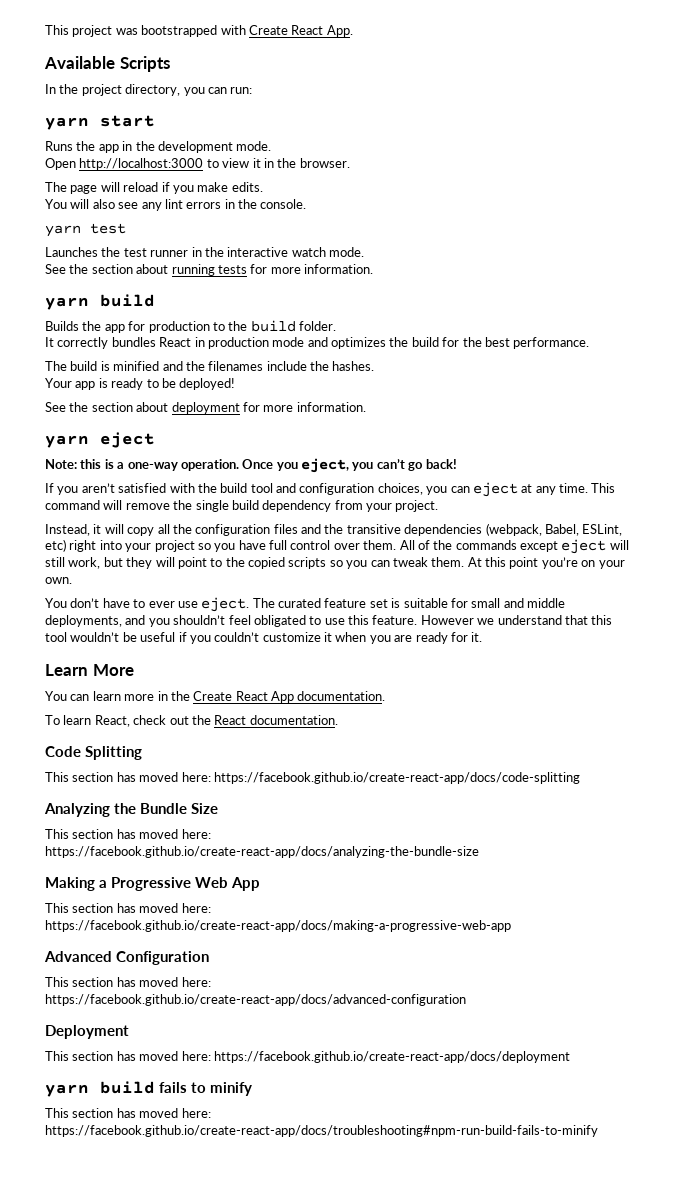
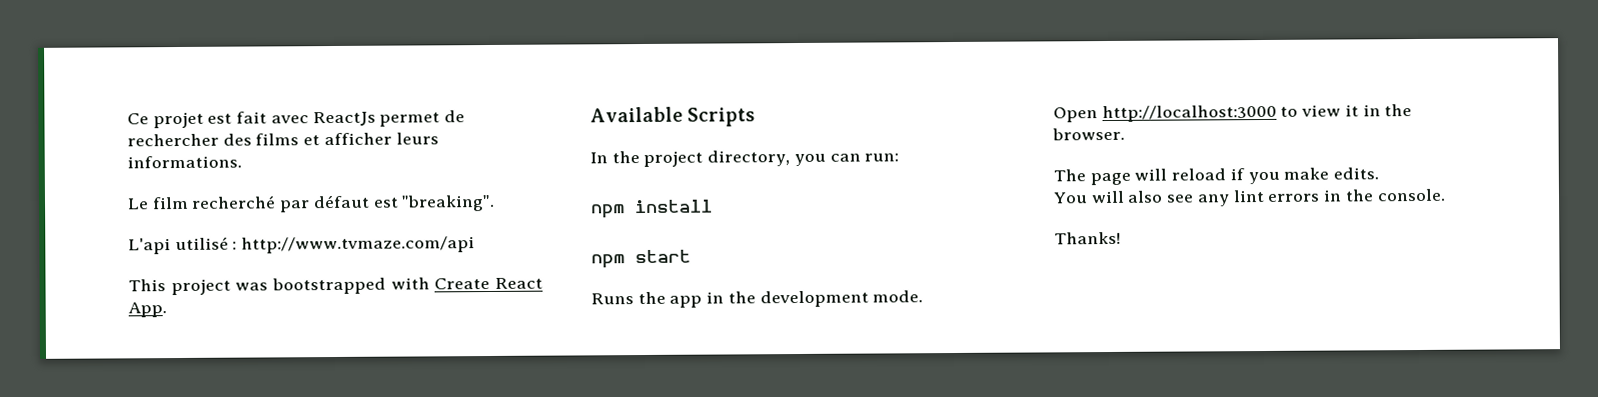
+ Ce projet est fait avec ReactJs permet de rechercher des films et afficher leurs informations.
+ Le film recherché par défaut est "breaking".
+ L'api utilisé : http://www.tvmaze.com/api
- yarn start
+ npm install
+ npm start
- yarn test
- Launches the test runner in the interactive watch mode.
- See the section about running tests for more information.
- yarn build
- Builds the app for production to the build folder.
- It correctly bundles React in production mode and optimizes the build for the best performance.
- The build is minified and the filenames include the hashes.
- Your app is ready to be deployed!
- See the section about deployment for more information.
- yarn eject
- Note: this is a one-way operation. Once you eject, you can’t go back!
- If you aren’t satisfied with the build tool and configuration choices, you can eject at any time. This command will remove the single build dependency from your project.
- Instead, it will copy all the configuration files and the transitive dependencies (webpack, Babel, ESLint, etc) right into your project so you have full control over them. All of the commands except eject will still work, but they will point to the copied scripts so you can tweak them. At this point you’re on your own.
- You don’t have to ever use eject. The curated feature set is suitable for small and middle deployments, and you shouldn’t feel obligated to use this feature. However we understand that this tool wouldn’t be useful if you couldn’t customize it when you are ready for it.
- Learn More
- You can learn more in the Create React App documentation.
- To learn React, check out the React documentation.
- Code Splitting
- This section has moved here: https://facebook.github.io/create-react-app/docs/code-splitting
- Analyzing the Bundle Size
- This section has moved here: https://facebook.github.io/create-react-app/docs/analyzing-the-bundle-size
- Making a Progressive Web App
- This section has moved here: https://facebook.github.io/create-react-app/docs/making-a-progressive-web-app
- Advanced Configuration
- This section has moved here: https://facebook.github.io/create-react-app/docs/advanced-configuration
- Deployment
- This section has moved here: https://facebook.github.io/create-react-app/docs/deployment
- yarn build fails to minify
- This section has moved here: https://facebook.github.io/create-react-app/docs/troubleshooting#npm-run-build-fails-to-minify
+ Thanks!

